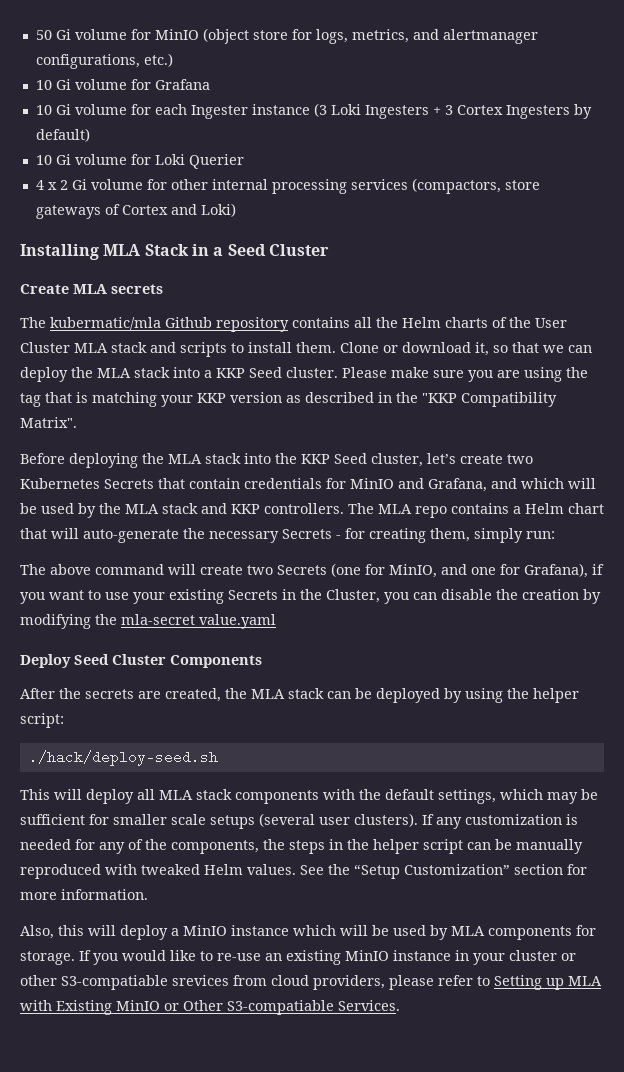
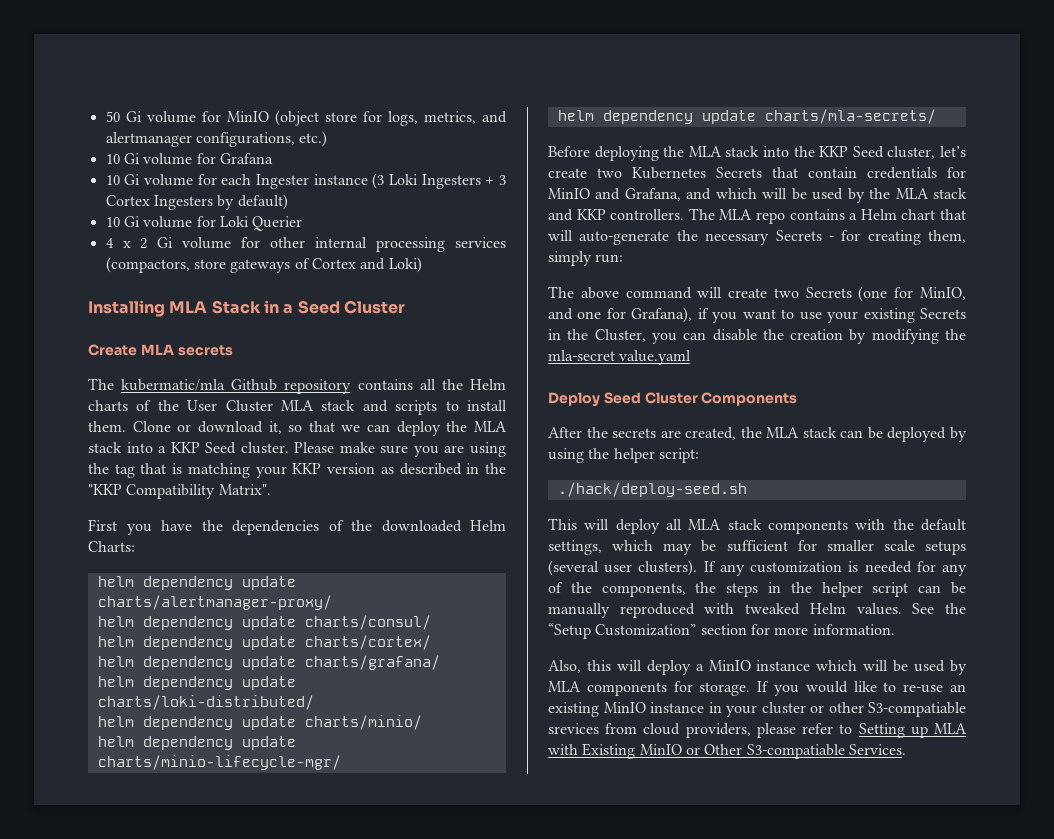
+ First you have the dependencies of the downloaded Helm Charts:
+ helm dependency update charts/alertmanager-proxy/
+ helm dependency update charts/consul/
+ helm dependency update charts/cortex/
+ helm dependency update charts/grafana/
+ helm dependency update charts/loki-distributed/
+ helm dependency update charts/minio/
+ helm dependency update charts/minio-lifecycle-mgr/
+ helm dependency update charts/mla-secrets/

